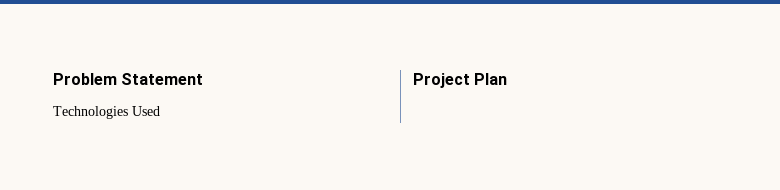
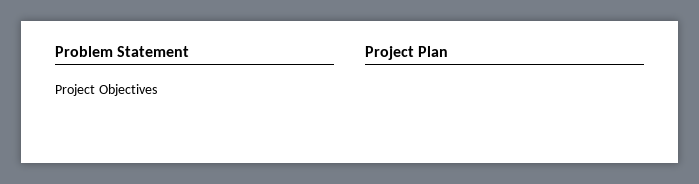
- Technologies Used
+ Project Objectives

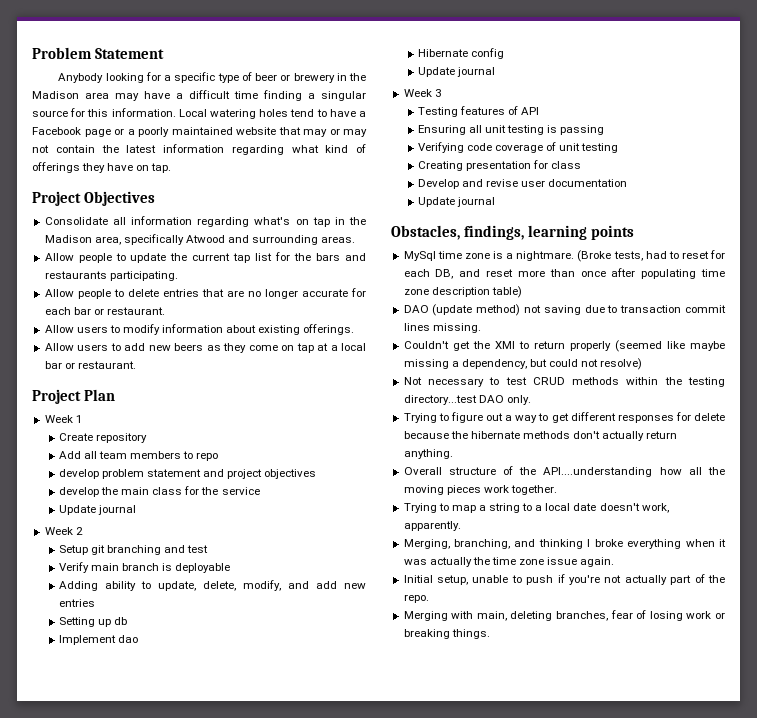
+ Anybody looking for a specific type of beer or brewery in the Madison area may have a difficult time finding a singular source for this information. Local watering holes tend to have a Facebook page or a poorly maintained website that may or may not contain the latest information regarding what kind of offerings they have on tap.
  Project Objectives
+ Consolidate all information regarding what's on tap in the Madison area, specifically Atwood and surrounding areas.
+ Allow people to update the current tap list for the bars and restaurants participating.
+ Allow people to delete entries that are no longer accurate for each bar or restaurant.
+ Allow users to modify information about existing offerings.
+ Allow users to add new beers as they come on tap at a local bar or restaurant.
  Project Plan
+ Week 1
+ Create repository
+ Add all team members to repo
+ develop problem statement and project objectives
+ develop the main class for the service
+ Update journal
+ Week 2
+ Setup git branching and test
+ Verify main branch is deployable
+ Adding ability to update, delete, modify, and add new entries
+ Setting up db
+ Implement dao
+ Hibernate config
+ Update journal
+ Week 3
+ Testing features of API
+ Ensuring all unit testing is passing
+ Verifying code coverage of unit testing
+ Creating presentation for class
+ Develop and revise user documentation
+ Update journal
+ Obstacles, findings, learning points
+ MySql time zone is a nightmare. (Broke tests, had to reset for each DB, and reset more than once after populating time zone description table)
+ DAO (update method) not saving due to transaction commit lines missing.
+ Couldn't get the XMl to return properly (seemed like maybe missing a dependency, but could not resolve)
+ Not necessary to test CRUD methods within the testing directory...test DAO only.
+ Trying to figure out a way to get different responses for delete because the hibernate methods don't actually return anything.
+ Overall structure of the API....understanding how all the moving pieces work together.
+ Trying to map a string to a local date doesn't work, apparently.
+ Merging, branching, and thinking I broke everything when it was actually the time zone issue again.
+ Initial setup, unable to push if you're not actually part of the repo.
+ Merging with main, deleting branches, fear of losing work or breaking things.

